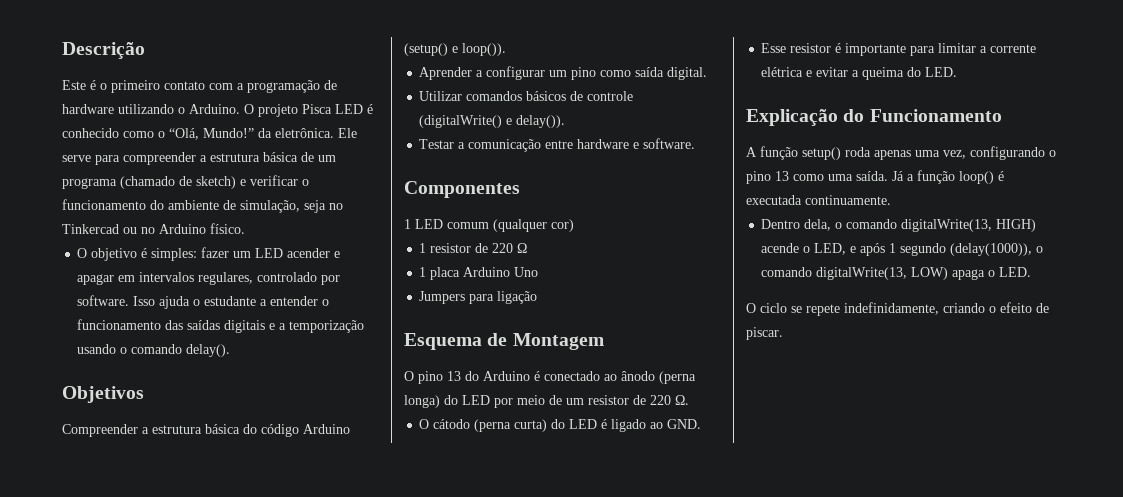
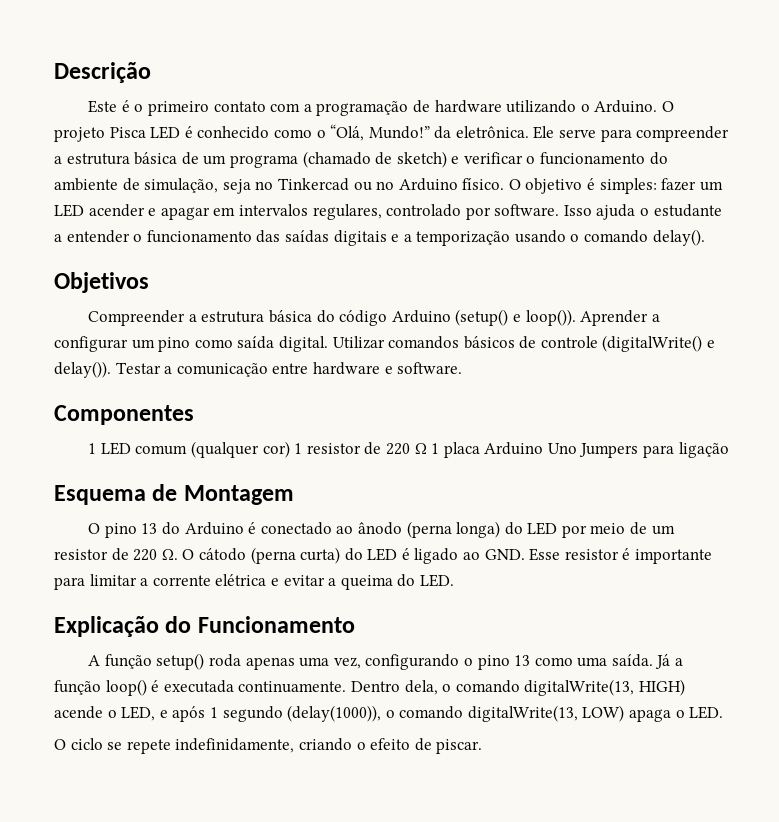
- Ele serve para compreender a estrutura básica de um programa (chamado de sketch) e verificar o funcionamento do ambiente de simulação, seja no Tinkercad ou no Arduino físico.
- O objetivo é simples: fazer um LED acender e apagar em intervalos regulares, controlado por software.
+ Ele serve para compreender a estrutura básica de um programa (chamado de sketch) e verificar o funcionamento do ambiente de simulação, seja no Tinkercad ou no Arduino físico. O objetivo é simples: fazer um LED acender e apagar em intervalos regulares, controlado por software.
- Compreender a estrutura básica do código Arduino (setup() e loop()).
- Aprender a configurar um pino como saída digital.
- Utilizar comandos básicos de controle (digitalWrite() e delay()).
- Testar a comunicação entre hardware e software.
+ Compreender a estrutura básica do código Arduino (setup() e loop()). Aprender a configurar um pino como saída digital. Utilizar comandos básicos de controle (digitalWrite() e delay()). Testar a comunicação entre hardware e software.
- 1 LED comum (qualquer cor)
- 1 resistor de 220 Ω
- 1 placa Arduino Uno
- Jumpers para ligação
+ 1 LED comum (qualquer cor) 1 resistor de 220 Ω 1 placa Arduino Uno Jumpers para ligação
- O pino 13 do Arduino é conectado ao ânodo (perna longa) do LED por meio de um resistor de 220 Ω.
- O cátodo (perna curta) do LED é ligado ao GND.
- Esse resistor é importante para limitar a corrente elétrica e evitar a queima do LED.
+ O pino 13 do Arduino é conectado ao ânodo (perna longa) do LED por meio de um resistor de 220 Ω. O cátodo (perna curta) do LED é ligado ao GND. Esse resistor é importante para limitar a corrente elétrica e evitar a queima do LED.
- Já a função loop() é executada continuamente.
- Dentro dela, o comando digitalWrite(13, HIGH) acende o LED, e após 1 segundo (delay(1000)), o comando digitalWrite(13, LOW) apaga o LED.
+ Já a função loop() é executada continuamente. Dentro dela, o comando digitalWrite(13, HIGH) acende o LED, e após 1 segundo (delay(1000)), o comando digitalWrite(13, LOW) apaga o LED.

